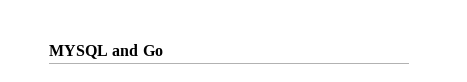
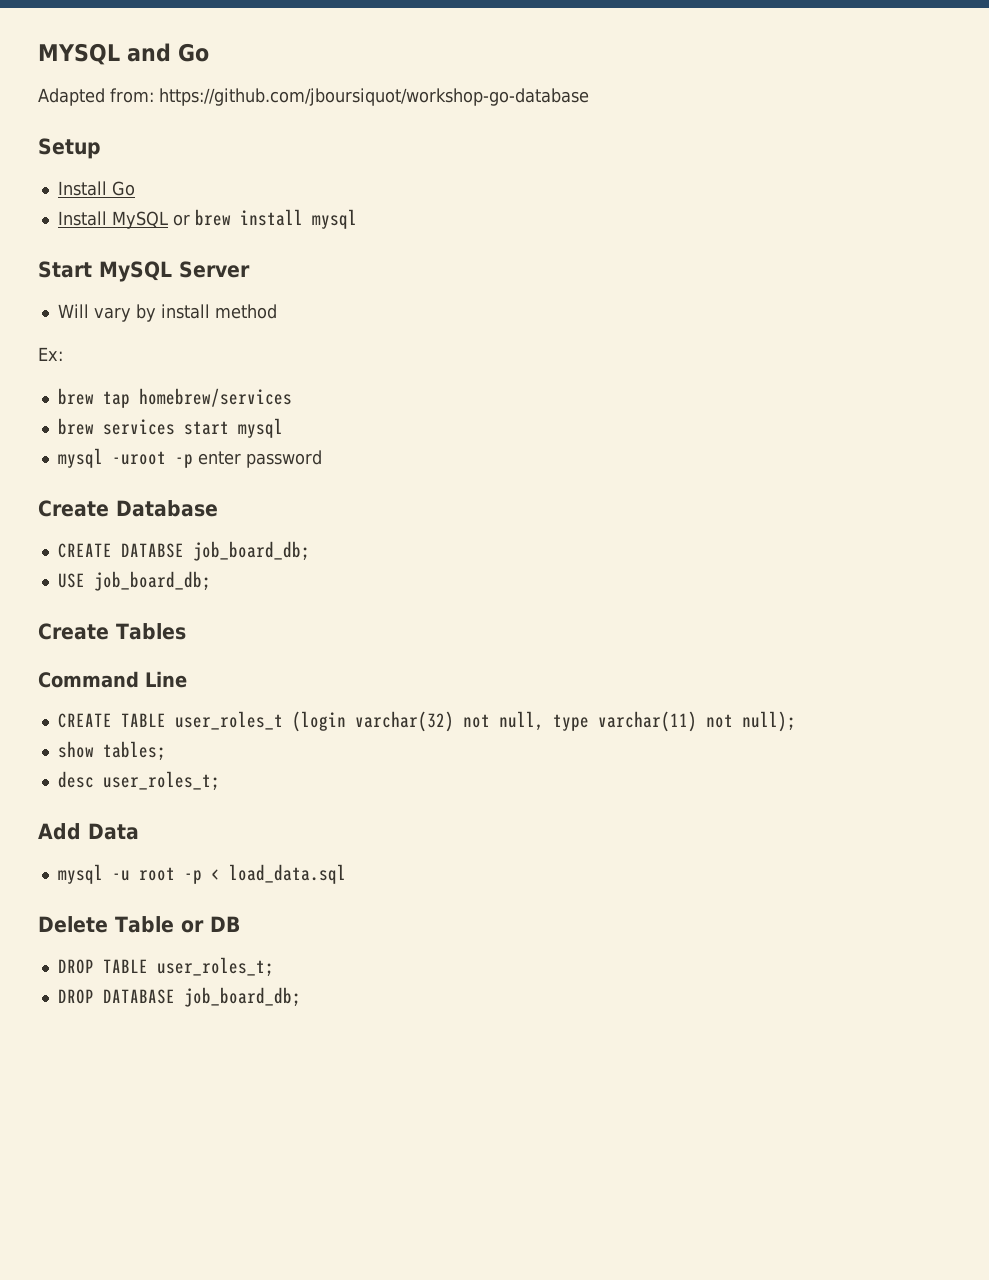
+ Adapted from: https://github.com/jboursiquot/workshop-go-database
+ Setup
+ Install Go
+ Install MySQL or brew install mysql
+ Start MySQL Server
+ Will vary by install method
+ Ex:
+ brew tap homebrew/services
+ brew services start mysql
+ mysql -uroot -p enter password
+ Create Database
+ CREATE DATABSE job_board_db;
+ USE job_board_db;
+ Create Tables
+ Command Line
+ CREATE TABLE user_roles_t (login varchar(32) not null, type varchar(11) not null);
+ show tables;
+ desc user_roles_t;
+ Add Data
+ mysql -u root -p < load_data.sql
+ Delete Table or DB
+ DROP TABLE user_roles_t;
+ DROP DATABASE job_board_db;

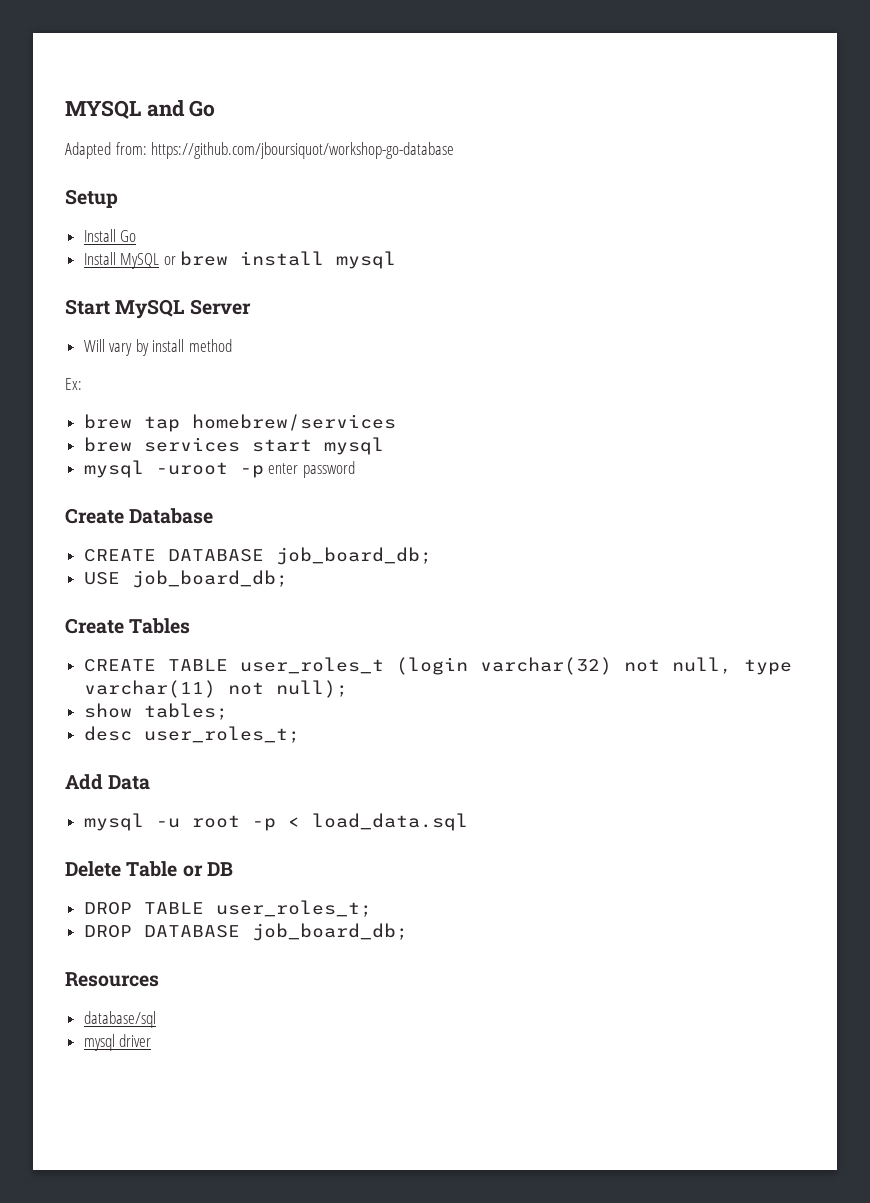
- CREATE DATABSE job_board_db;
+ CREATE DATABASE job_board_db;
- Command Line
+ Resources
+ database/sql
+ mysql driver

